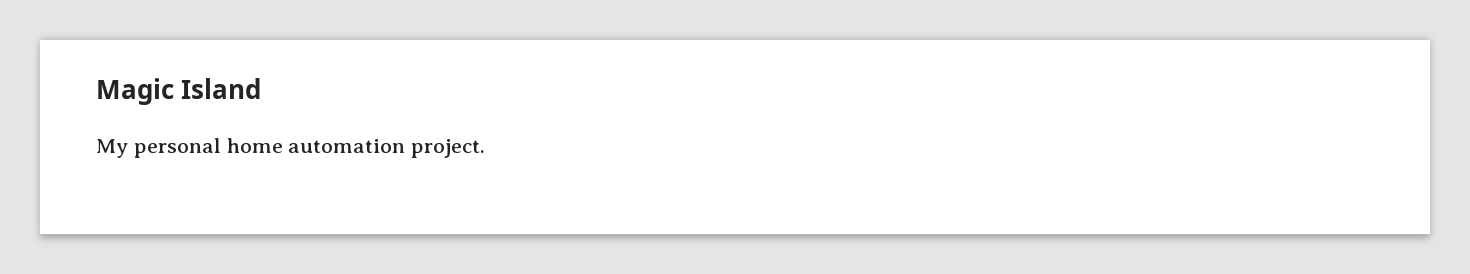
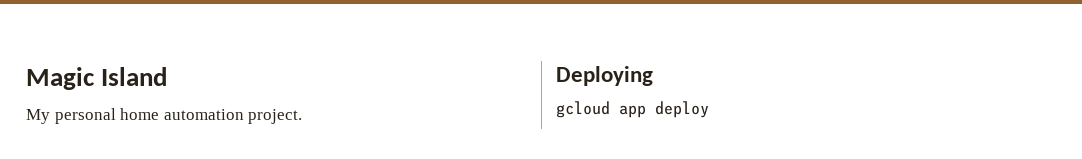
+ Deploying
+ gcloud app deploy

